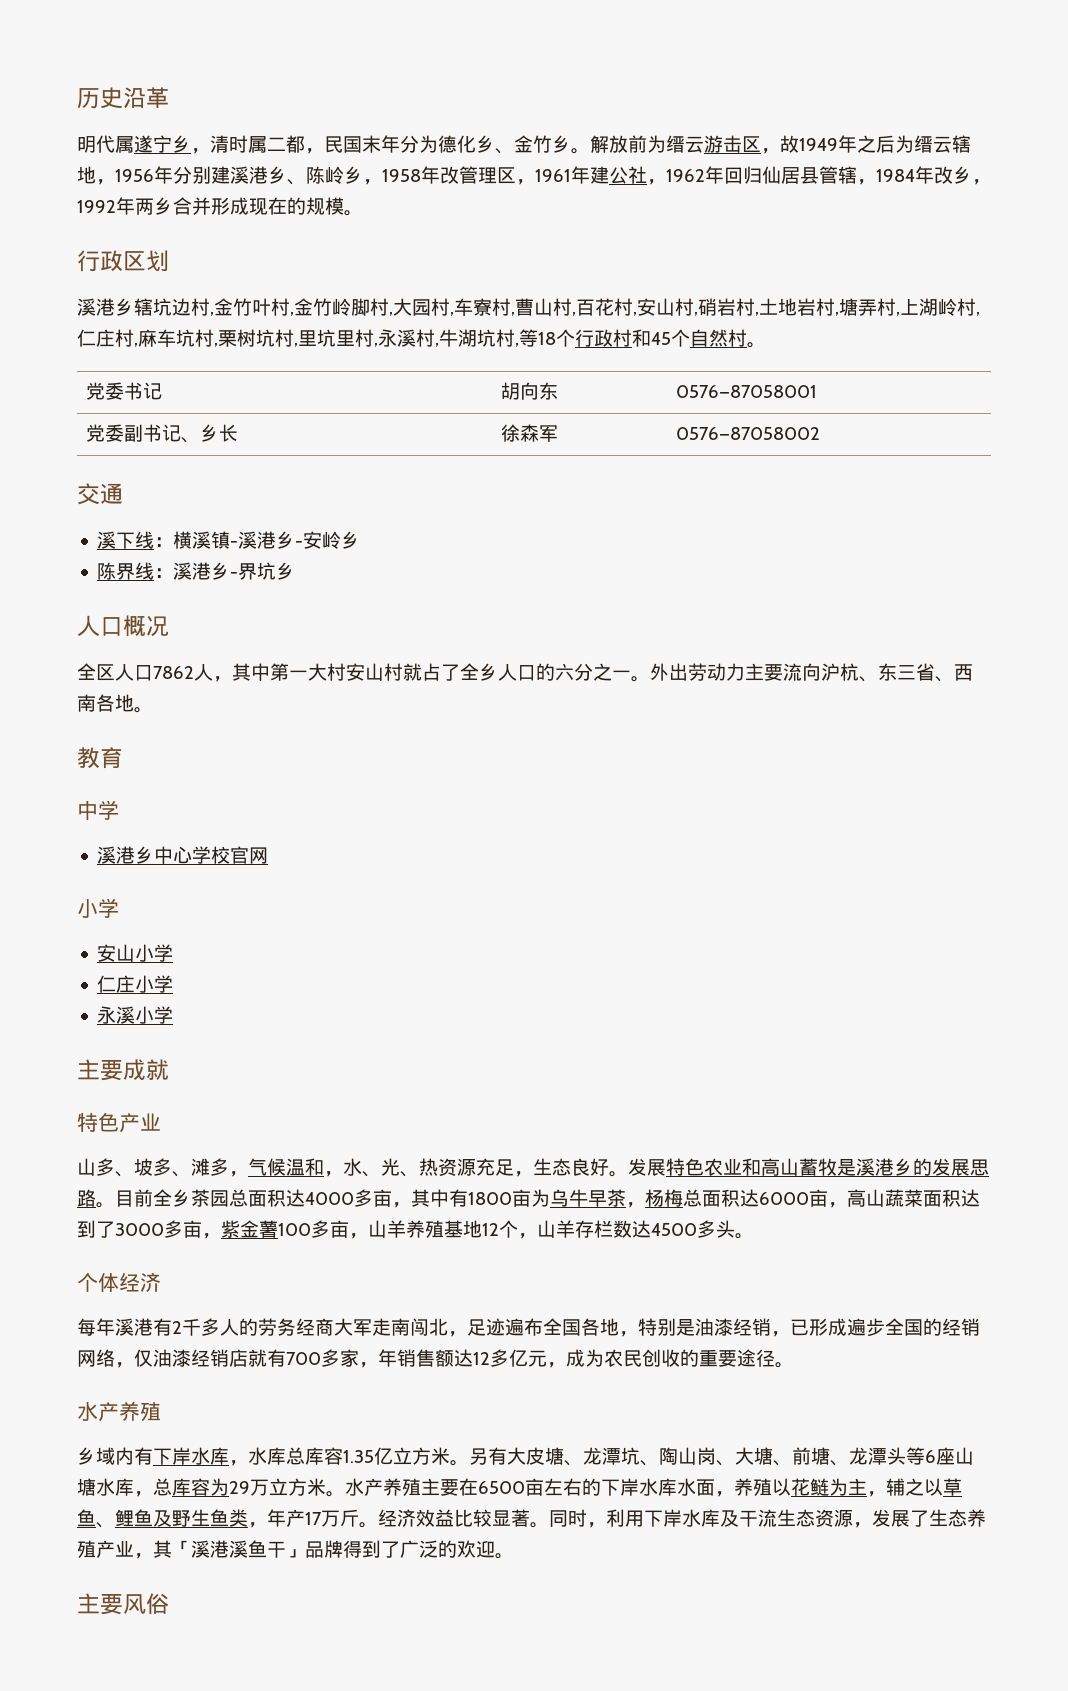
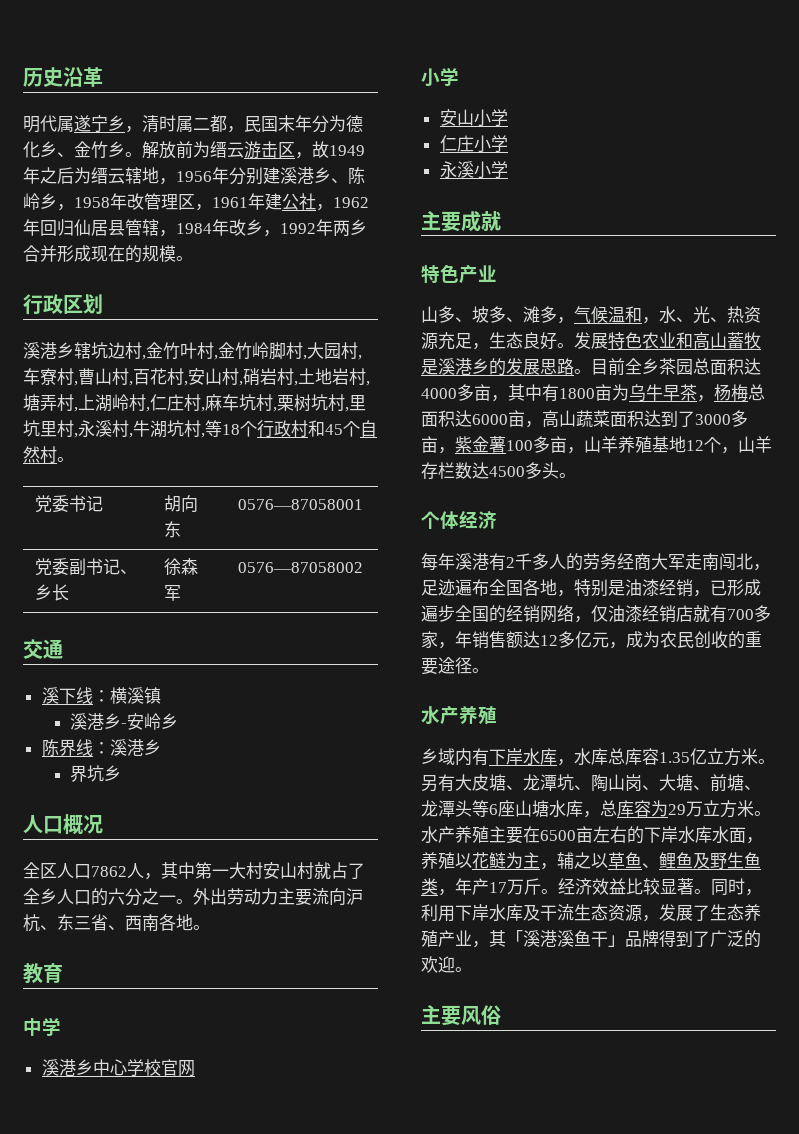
- 溪下线：横溪镇-溪港乡-安岭乡
+ 溪下线：横溪镇
+ 溪港乡-安岭乡
- 陈界线：溪港乡-界坑乡
+ 陈界线：溪港乡
+ 界坑乡

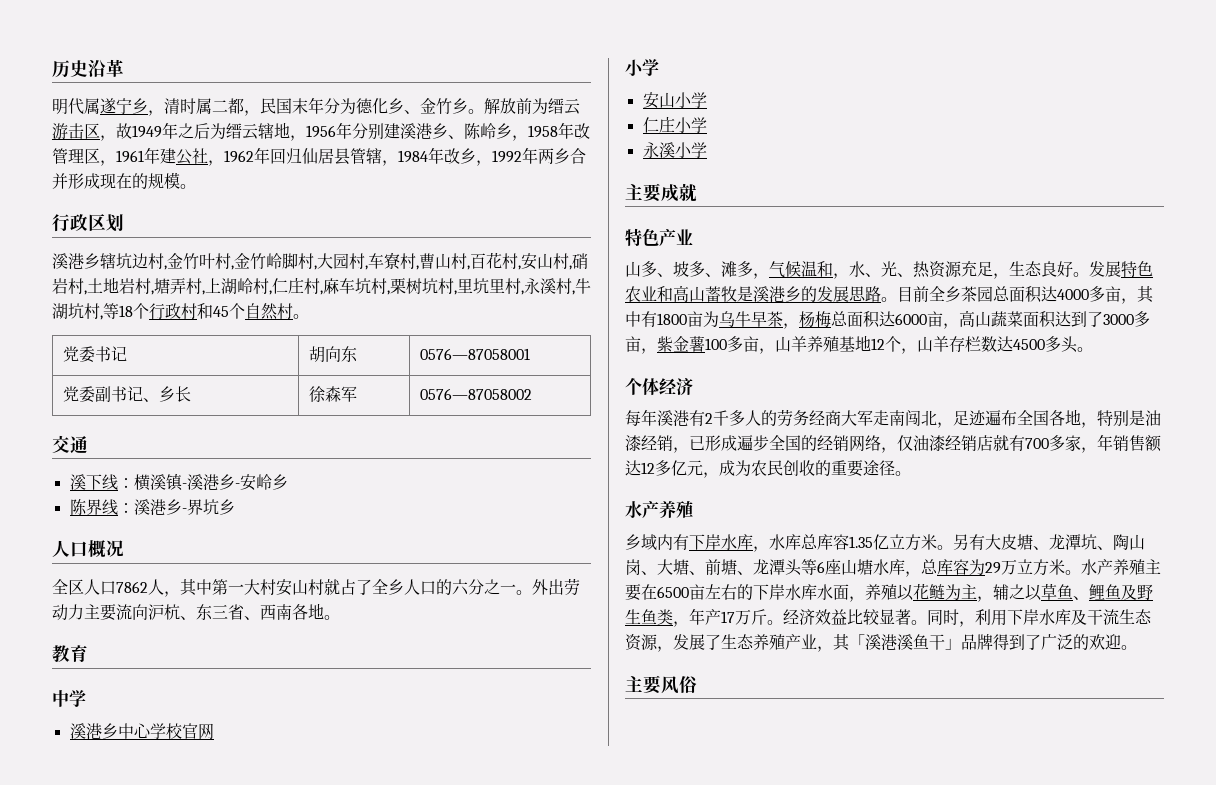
- 溪下线：横溪镇
- 溪港乡-安岭乡
+ 溪下线：横溪镇-溪港乡-安岭乡
- 陈界线：溪港乡
- 界坑乡
+ 陈界线：溪港乡-界坑乡

